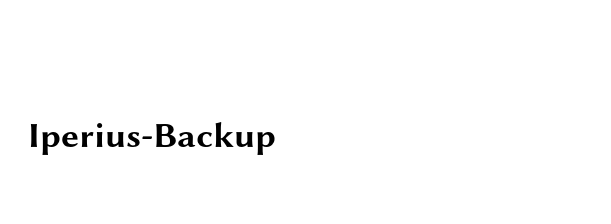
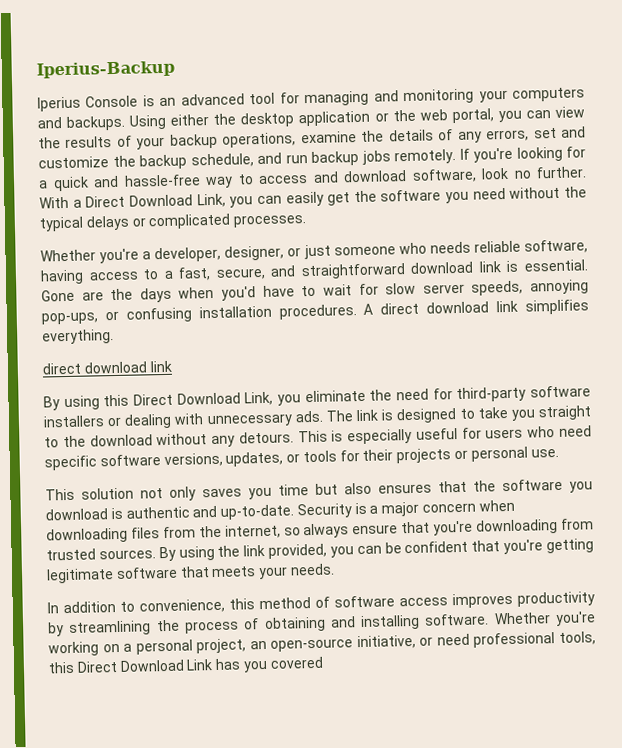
+ Iperius Console is an advanced tool for managing and monitoring your computers and backups. Using either the desktop application or the web portal, you can view the results of your backup operations, examine the details of any errors, set and customize the backup schedule, and run backup jobs remotely. If you're looking for a quick and hassle-free way to access and download software, look no further. With a Direct Download Link, you can easily get the software you need without the typical delays or complicated processes.
+ Whether you're a developer, designer, or just someone who needs reliable software, having access to a fast, secure, and straightforward download link is essential. Gone are the days when you'd have to wait for slow server speeds, annoying pop-ups, or confusing installation procedures. A direct download link simplifies everything.
+ direct download link
+ By using this Direct Download Link, you eliminate the need for third-party software installers or dealing with unnecessary ads. The link is designed to take you straight to the download without any detours. This is especially useful for users who need specific software versions, updates, or tools for their projects or personal use.
+ This solution not only saves you time but also ensures that the software you download is authentic and up-to-date. Security is a major concern when downloading files from the internet, so always ensure that you're downloading from trusted sources. By using the link provided, you can be confident that you're getting legitimate software that meets your needs.
+ In addition to convenience, this method of software access improves productivity by streamlining the process of obtaining and installing software. Whether you're working on a personal project, an open-source initiative, or need professional tools, this Direct Download Link has you covered

